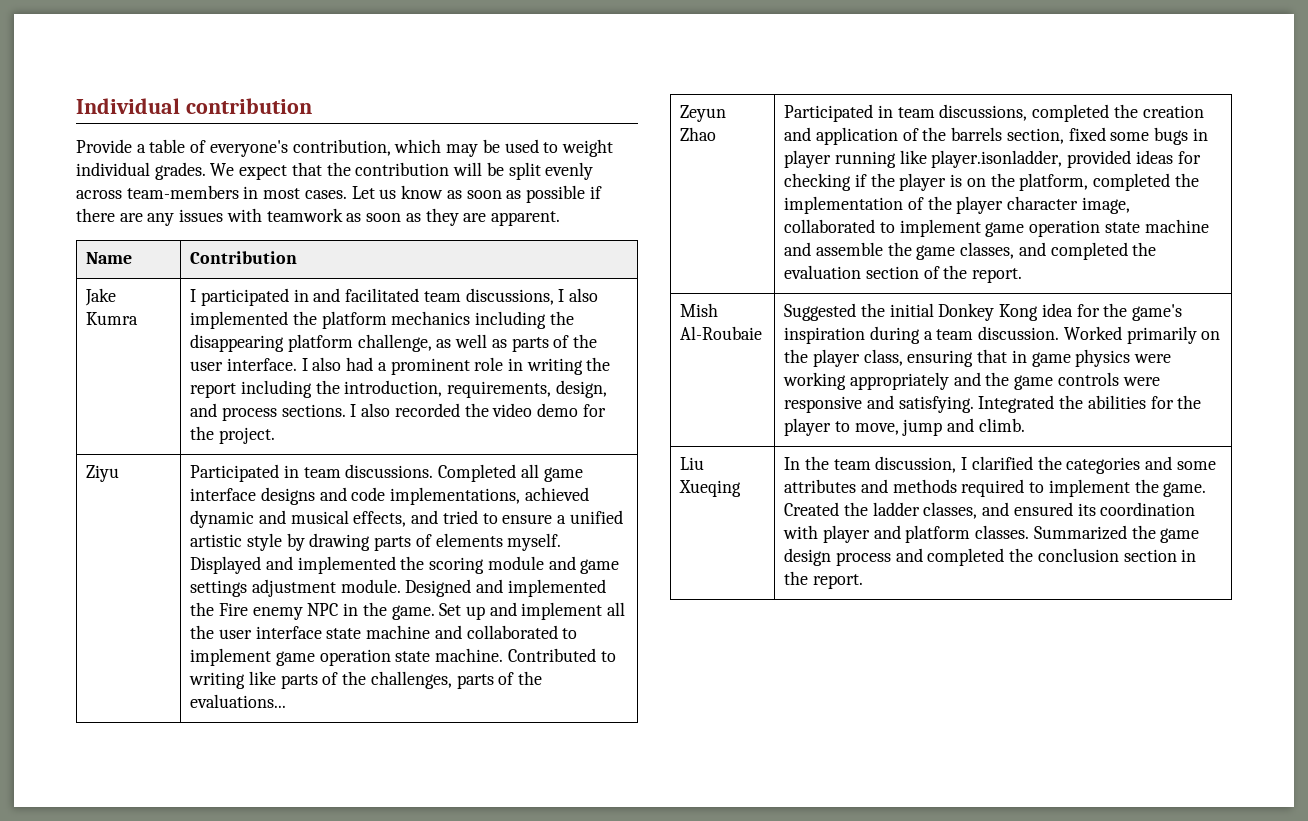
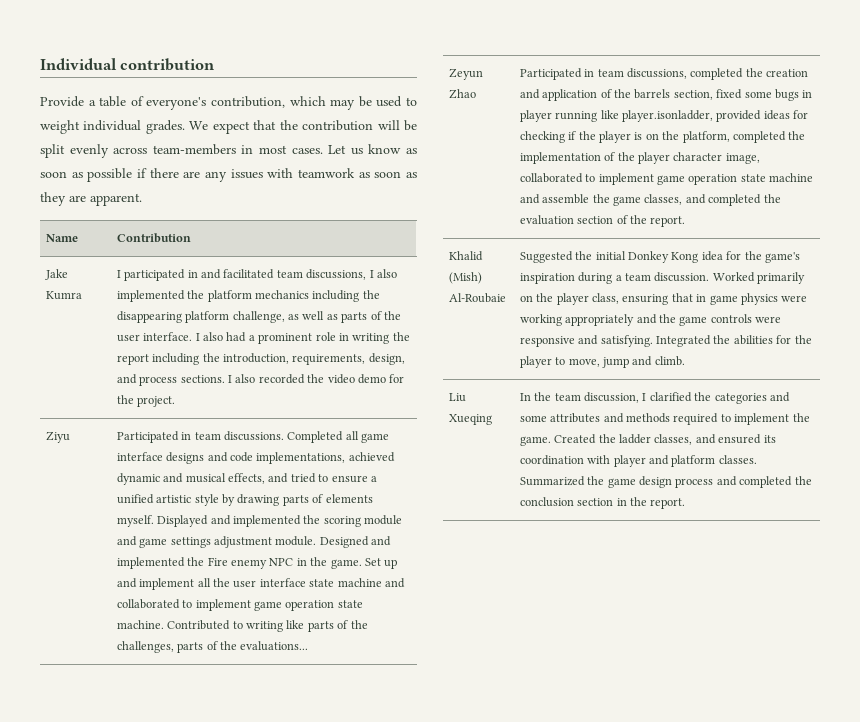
- Mish Al-Roubaie
+ Khalid (Mish) Al-Roubaie

